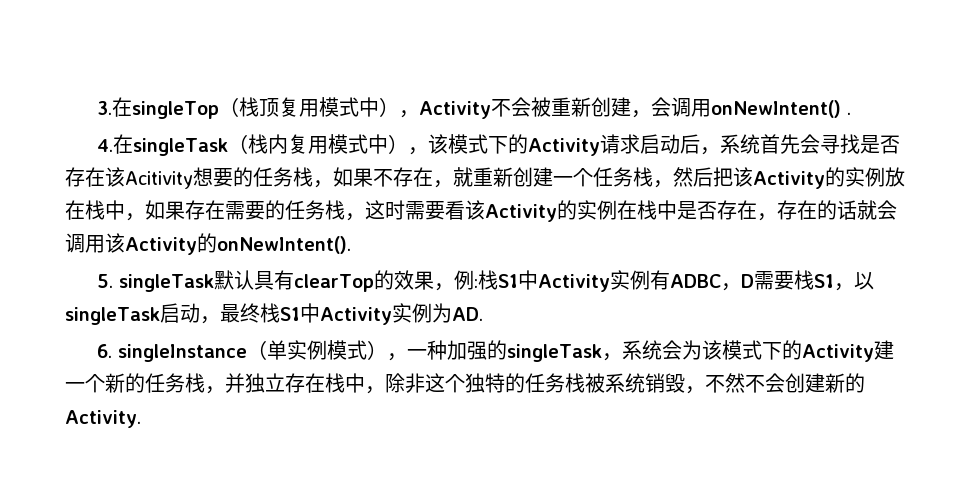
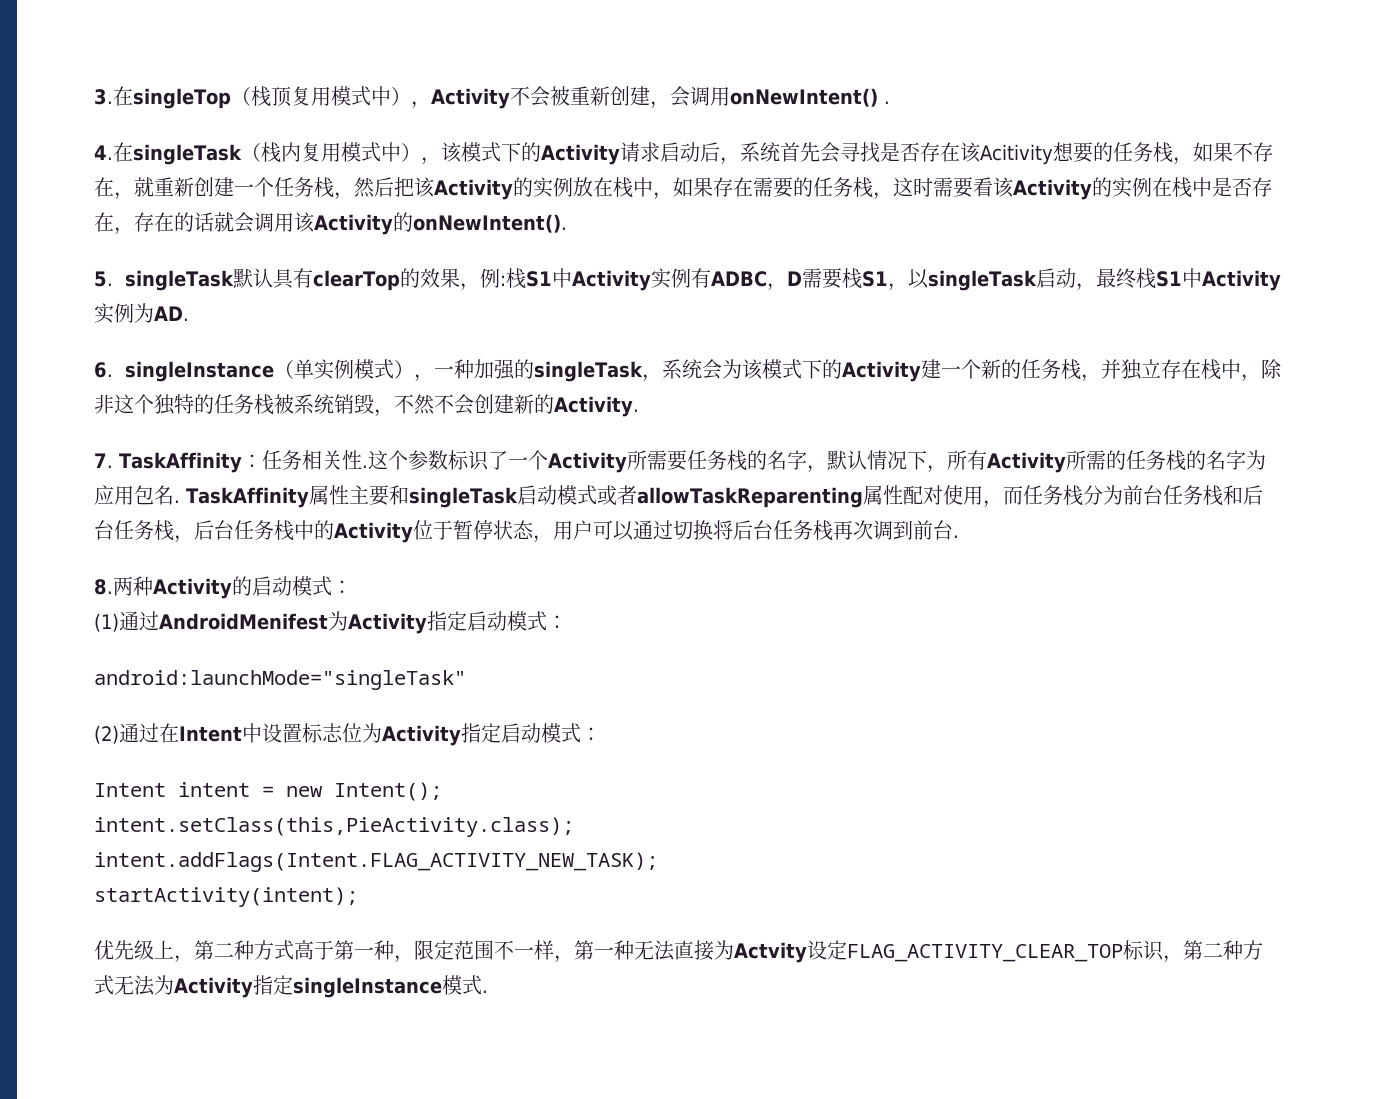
+ 7. TaskAffinity：任务相关性.这个参数标识了一个Activity所需要任务栈的名字，默认情况下，所有Activity所需的任务栈的名字为应用包名. TaskAffinity属性主要和singleTask启动模式或者allowTaskReparenting属性配对使用，而任务栈分为前台任务栈和后台任务栈，后台任务栈中的Activity位于暂停状态，用户可以通过切换将后台任务栈再次调到前台.
+ 8.两种Activity的启动模式：
+ (1)通过AndroidMenifest为Activity指定启动模式：
+ android:launchMode="singleTask"
+ (2)通过在Intent中设置标志位为Activity指定启动模式：
+ Intent intent = new Intent();
+ intent.setClass(this,PieActivity.class);
+ intent.addFlags(Intent.FLAG_ACTIVITY_NEW_TASK);
+ startActivity(intent);
+ 优先级上，第二种方式高于第一种，限定范围不一样，第一种无法直接为Actvity设定FLAG_ACTIVITY_CLEAR_TOP标识，第二种方式无法为Activity指定singleInstance模式.

